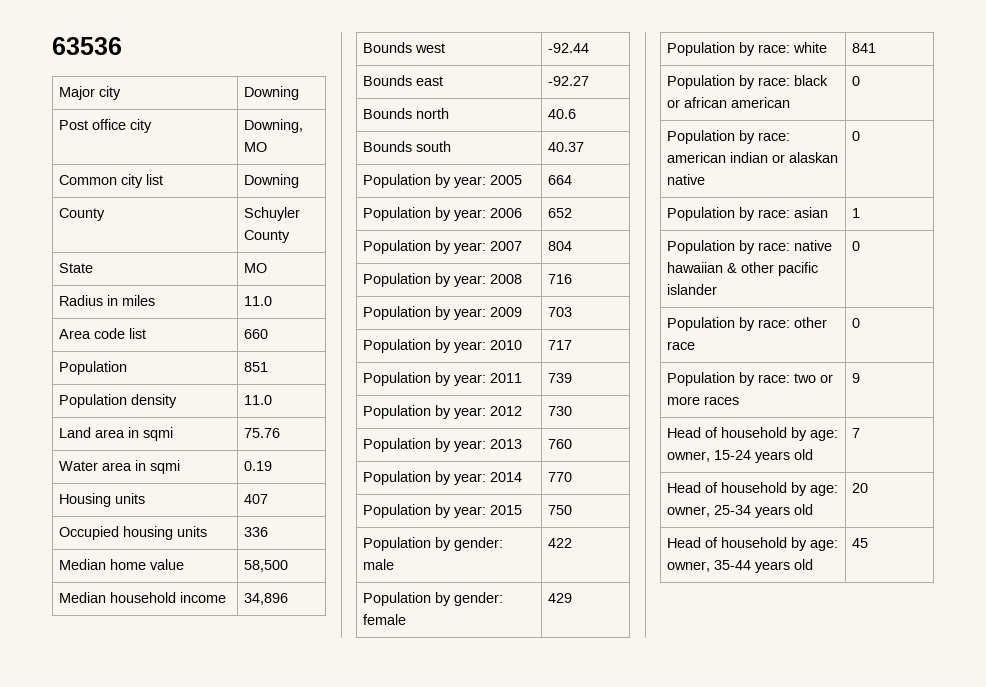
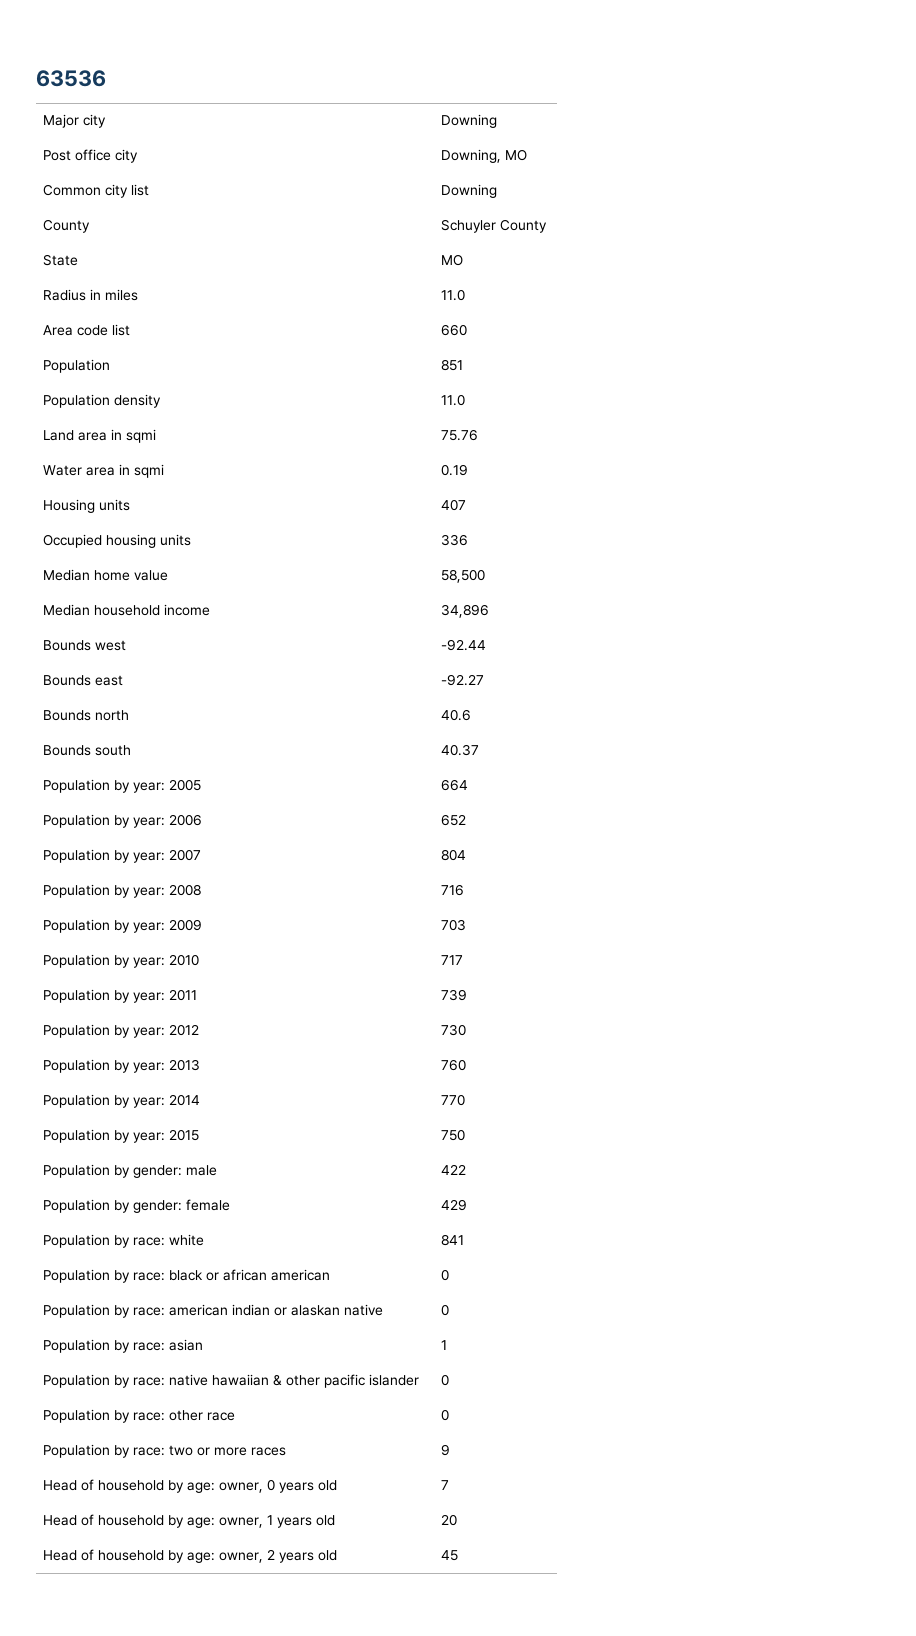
- Head of household by age: owner, 15-24 years old | 7
+ Head of household by age: owner, 0 years old | 7
- Head of household by age: owner, 25-34 years old | 20
+ Head of household by age: owner, 1 years old | 20
- Head of household by age: owner, 35-44 years old | 45
+ Head of household by age: owner, 2 years old | 45

